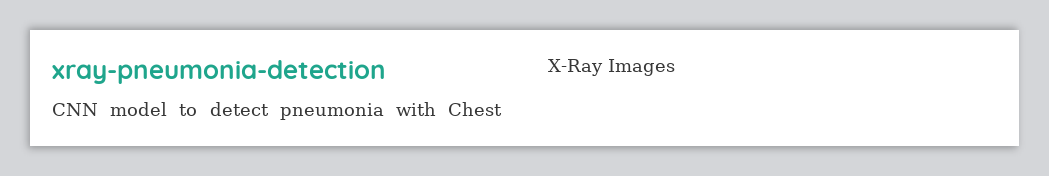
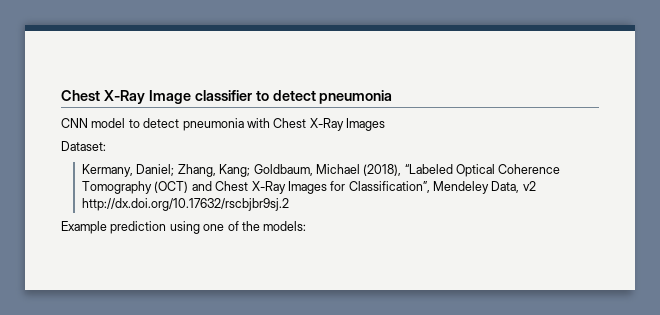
- xray-pneumonia-detection
+ Chest X-Ray Image classifier to detect pneumonia
+ Dataset:
+ Kermany, Daniel; Zhang, Kang; Goldbaum, Michael (2018), “Labeled Optical Coherence Tomography (OCT) and Chest X-Ray Images for Classification”, Mendeley Data, v2 http://dx.doi.org/10.17632/rscbjbr9sj.2
+ Example prediction using one of the models:

